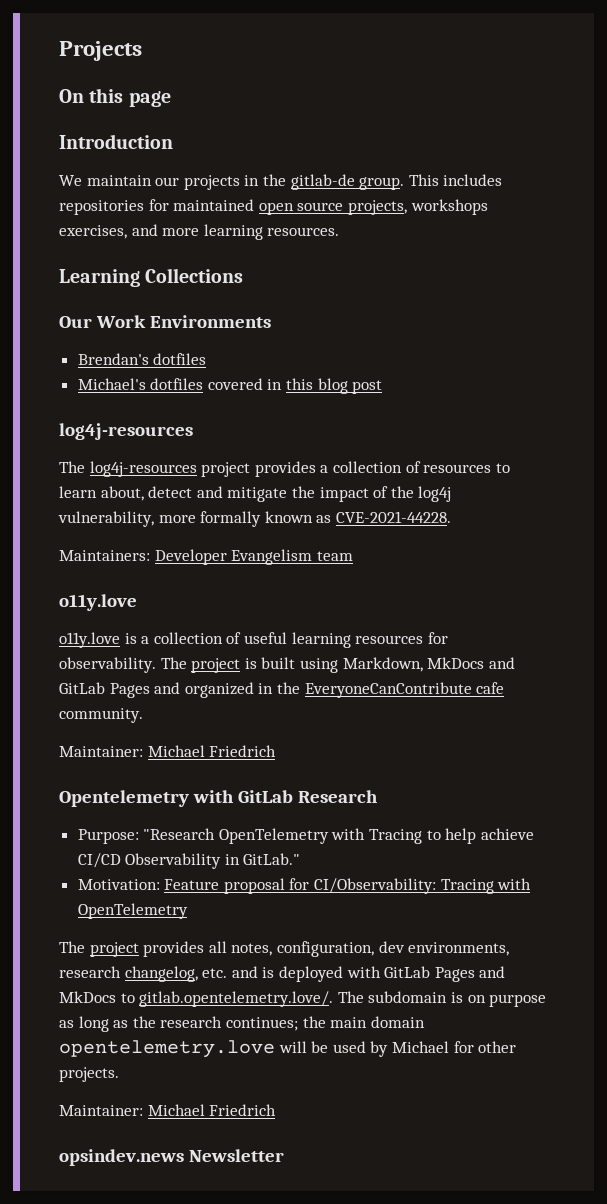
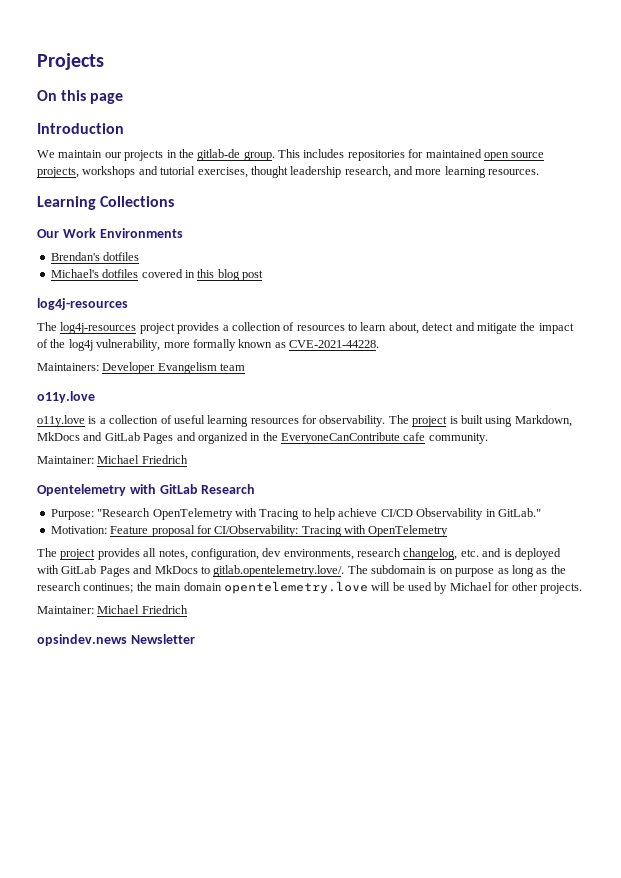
- This includes repositories for maintained open source projects, workshops exercises, and more learning resources.
+ This includes repositories for maintained open source projects, workshops and tutorial exercises, thought leadership research, and more learning resources.

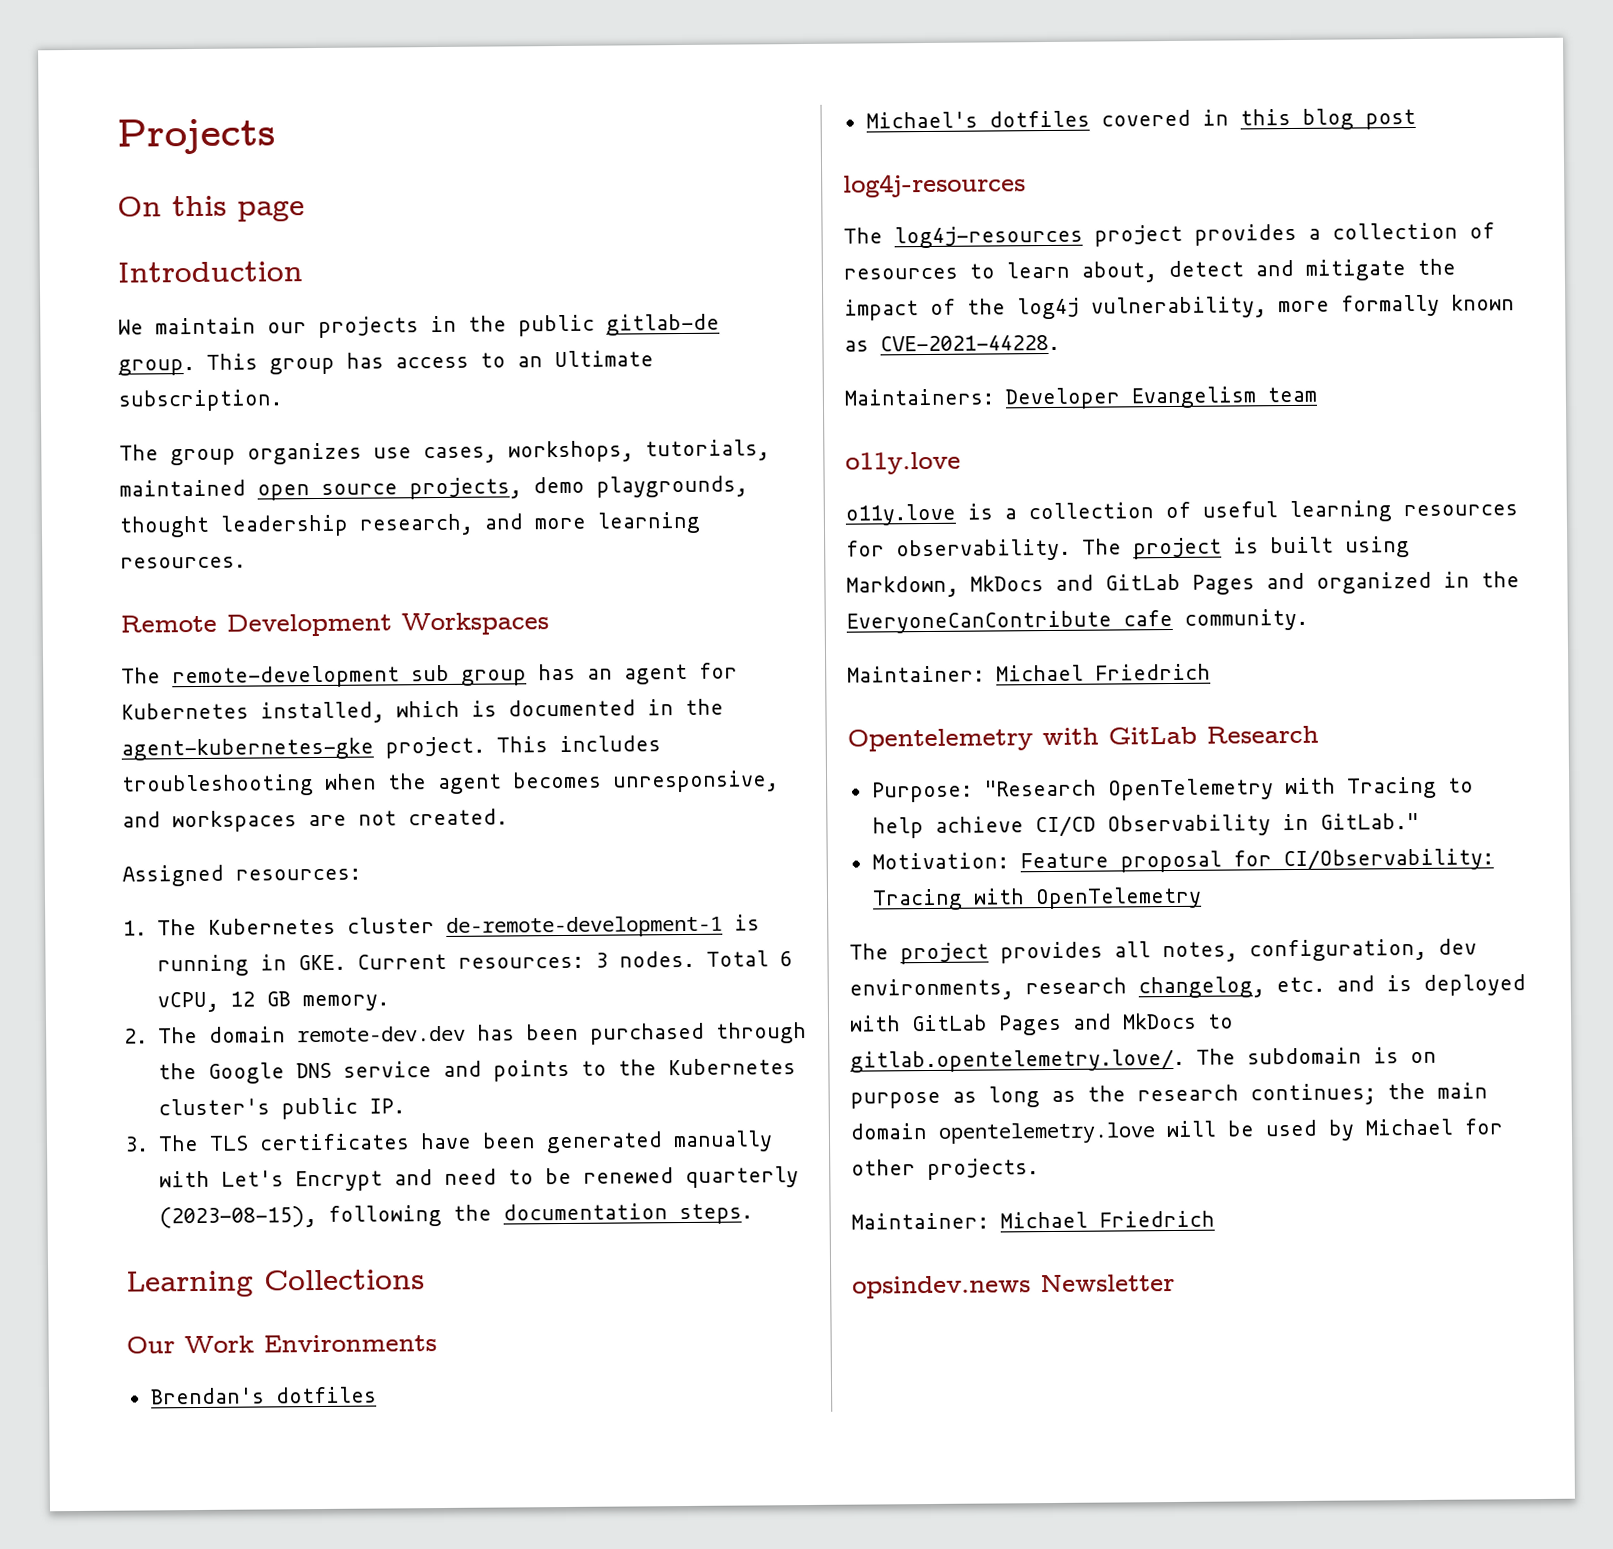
- We maintain our projects in the gitlab-de group.
+ We maintain our projects in the public gitlab-de group.
- This includes repositories for maintained open source projects, workshops and tutorial exercises, thought leadership research, and more learning resources.
+ This group has access to an Ultimate subscription.
+ The group organizes use cases, workshops, tutorials, maintained open source projects, demo playgrounds, thought leadership research, and more learning resources.
+ Remote Development Workspaces
+ The remote-development sub group has an agent for Kubernetes installed, which is documented in the agent-kubernetes-gke project. This includes troubleshooting when the agent becomes unresponsive, and workspaces are not created.
+ Assigned resources:
+ 1. The Kubernetes cluster de-remote-development-1 is running in GKE. Current resources: 3 nodes. Total 6 vCPU, 12 GB memory.
+ 2. The domain remote-dev.dev has been purchased through the Google DNS service and points to the Kubernetes cluster's public IP.
+ 3. The TLS certificates have been generated manually with Let's Encrypt and need to be renewed quarterly (2023-08-15), following the documentation steps.

